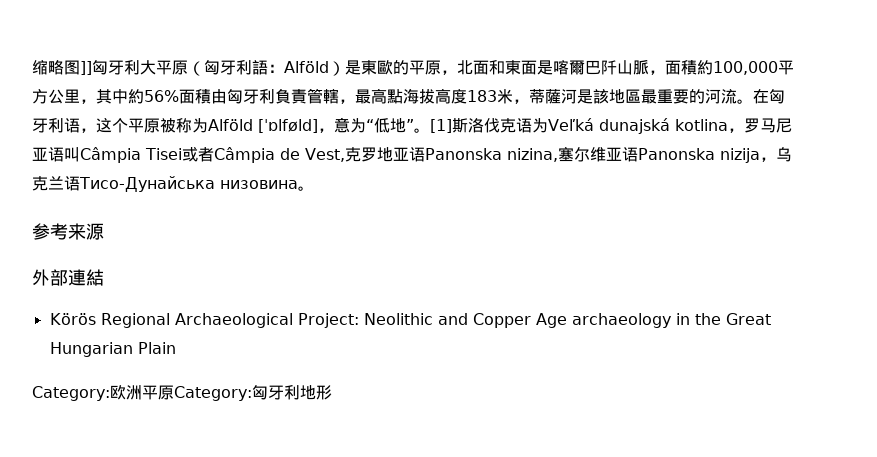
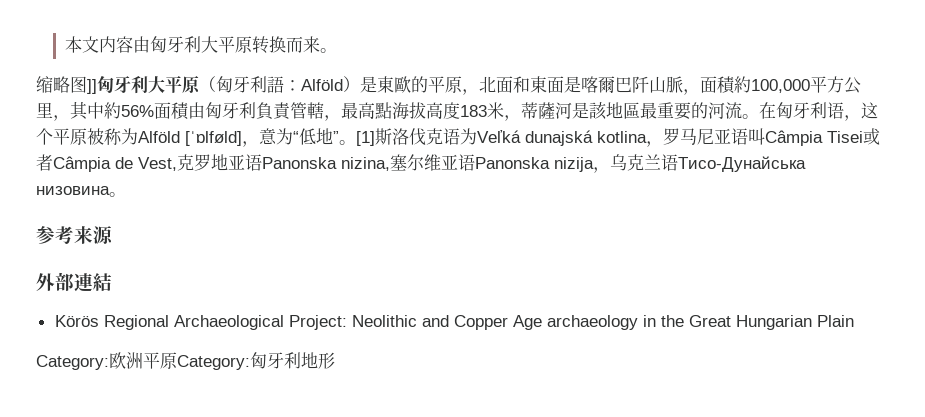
+ 本文内容由匈牙利大平原转换而来。

